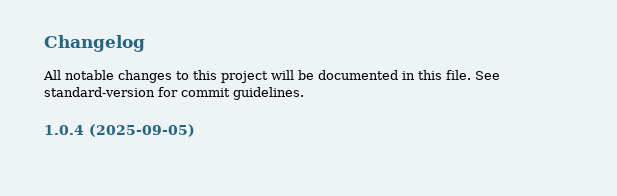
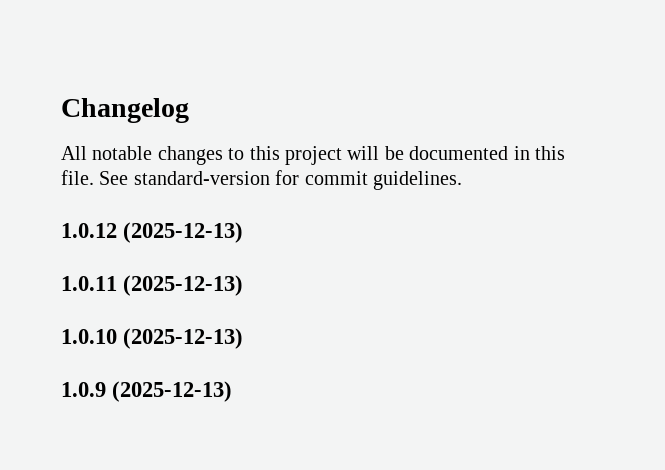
- 1.0.4 (2025-09-05)
+ 1.0.12 (2025-12-13)
+ 1.0.11 (2025-12-13)
+ 1.0.10 (2025-12-13)
+ 1.0.9 (2025-12-13)

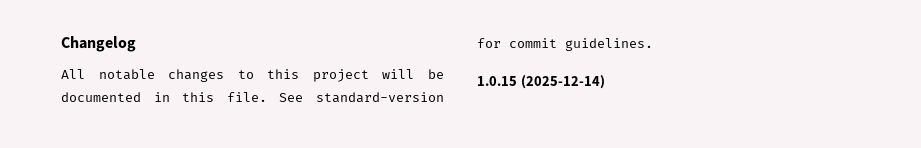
- 1.0.12 (2025-12-13)
- 1.0.11 (2025-12-13)
- 1.0.10 (2025-12-13)
- 1.0.9 (2025-12-13)
+ 1.0.15 (2025-12-14)

